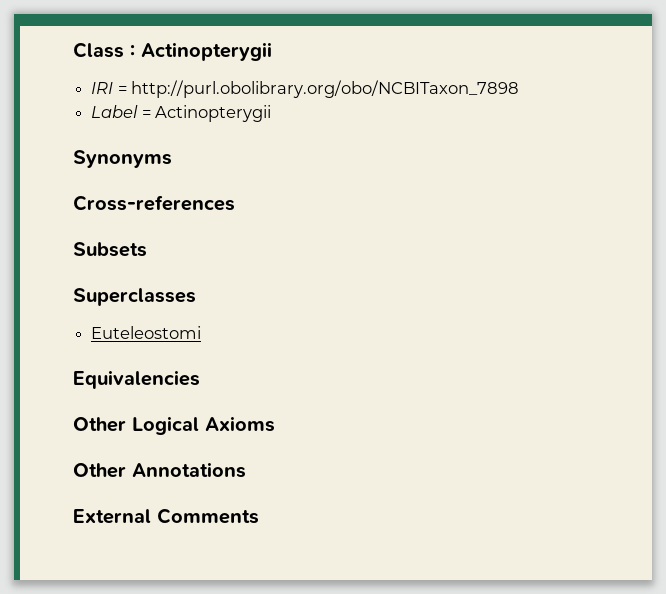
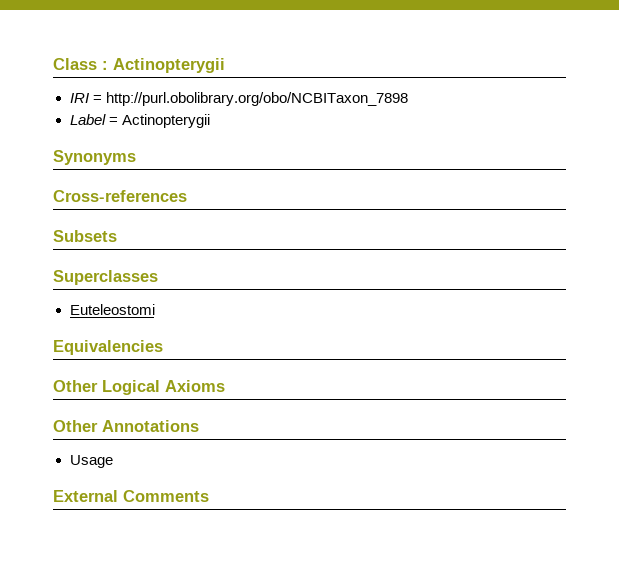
+ Usage

